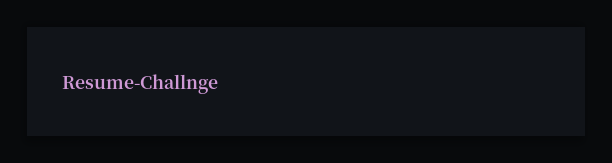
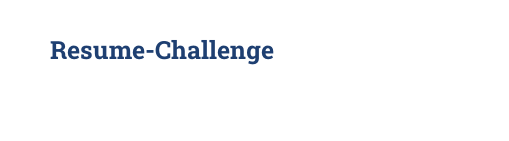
- Resume-Challnge
+ Resume-Challenge

